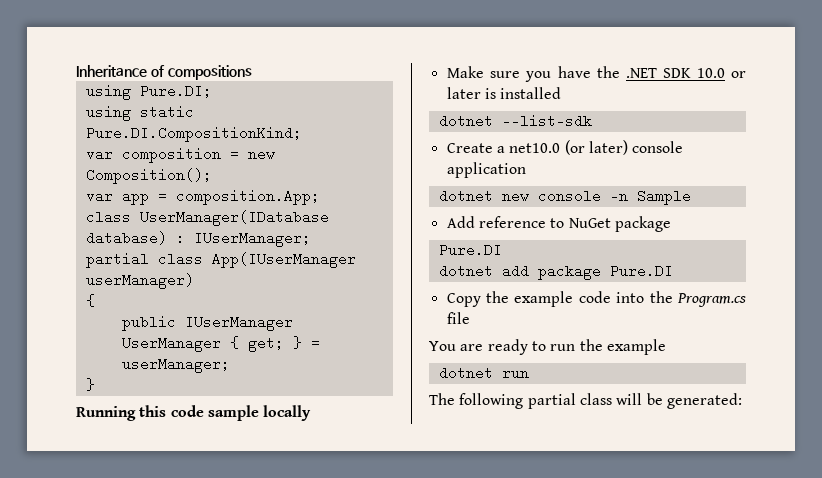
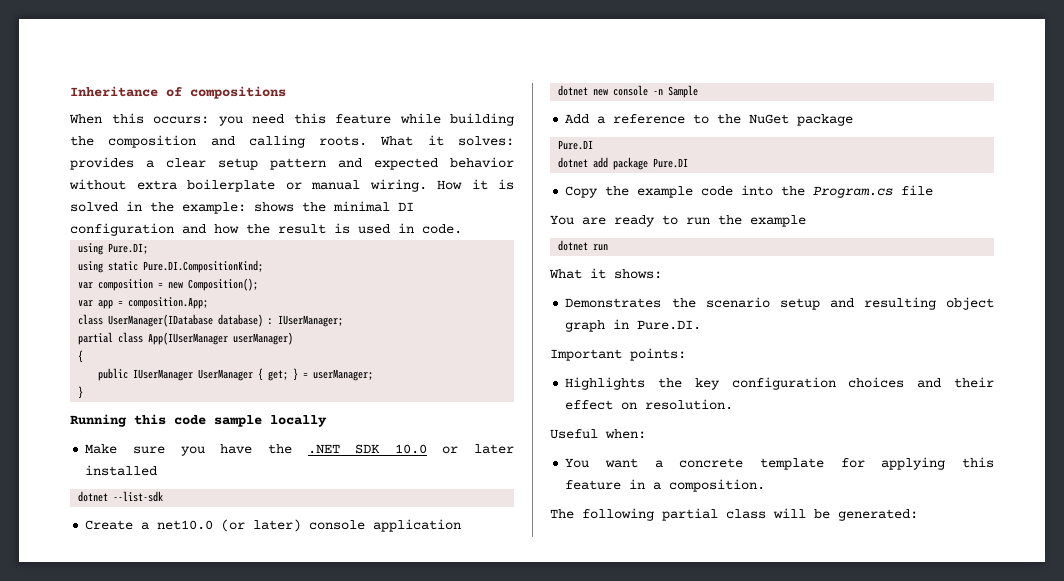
+ When this occurs: you need this feature while building the composition and calling roots. What it solves: provides a clear setup pattern and expected behavior without extra boilerplate or manual wiring. How it is solved in the example: shows the minimal DI configuration and how the result is used in code.
- Make sure you have the .NET SDK 10.0 or later is installed
+ Make sure you have the .NET SDK 10.0 or later installed
- Add reference to NuGet package
+ Add a reference to the NuGet package
+ What it shows:
+ Demonstrates the scenario setup and resulting object graph in Pure.DI.
+ Important points:
+ Highlights the key configuration choices and their effect on resolution.
+ Useful when:
+ You want a concrete template for applying this feature in a composition.

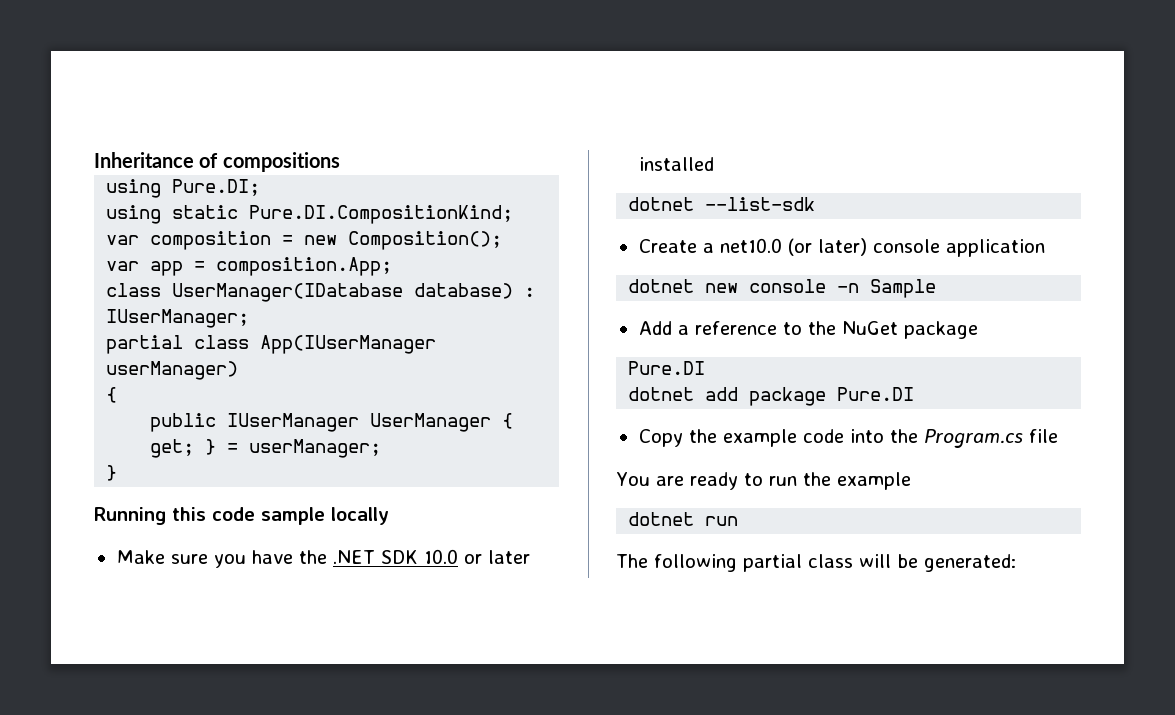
- When this occurs: you need this feature while building the composition and calling roots. What it solves: provides a clear setup pattern and expected behavior without extra boilerplate or manual wiring. How it is solved in the example: shows the minimal DI configuration and how the result is used in code.
- What it shows:
- Demonstrates the scenario setup and resulting object graph in Pure.DI.
- Important points:
- Highlights the key configuration choices and their effect on resolution.
- Useful when:
- You want a concrete template for applying this feature in a composition.

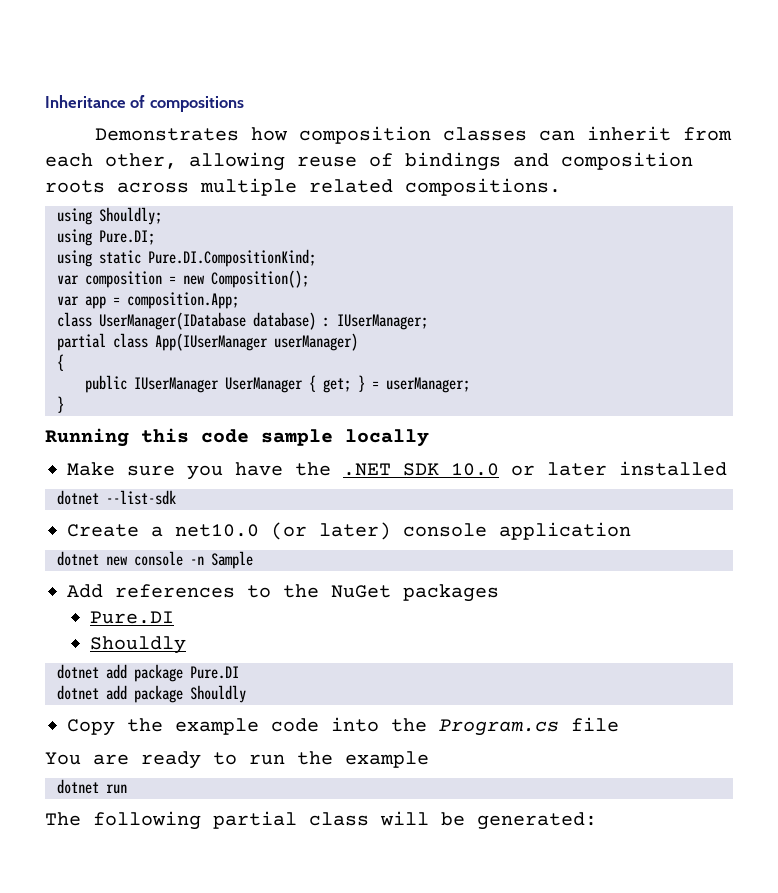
+ Demonstrates how composition classes can inherit from each other, allowing reuse of bindings and composition roots across multiple related compositions.
+ using Shouldly;
- Add a reference to the NuGet package
+ Add references to the NuGet packages
  Pure.DI
+ Shouldly
+ dotnet add package Pure.DI
- dotnet add package Pure.DI
+ dotnet add package Shouldly

